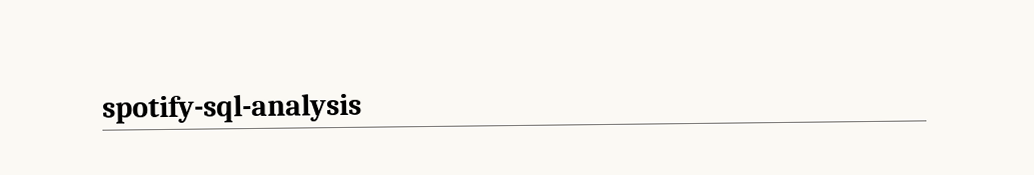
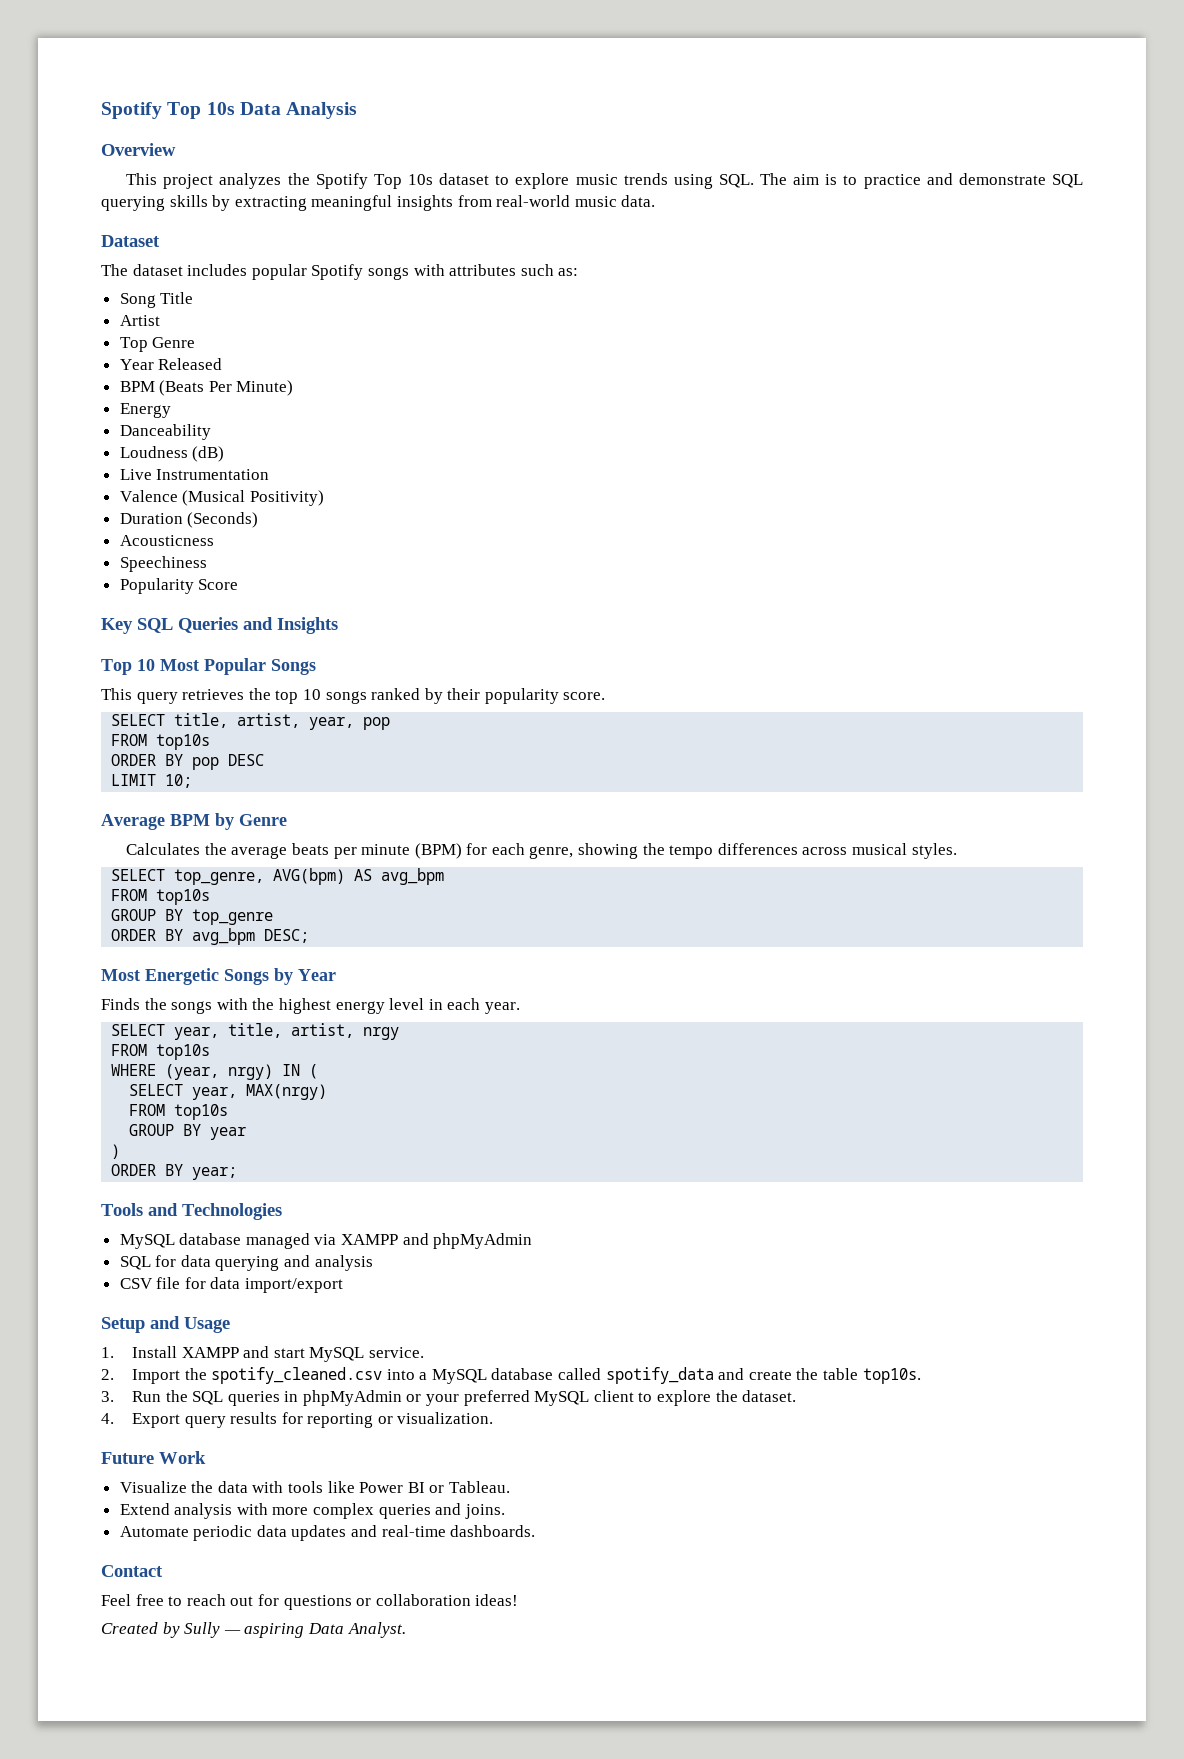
- spotify-sql-analysis
+ Spotify Top 10s Data Analysis
+ Overview
+ This project analyzes the Spotify Top 10s dataset to explore music trends using SQL. The aim is to practice and demonstrate SQL querying skills by extracting meaningful insights from real-world music data.
+ Dataset
+ The dataset includes popular Spotify songs with attributes such as:
+ Song Title
+ Artist
+ Top Genre
+ Year Released
+ BPM (Beats Per Minute)
+ Energy
+ Danceability
+ Loudness (dB)
+ Live Instrumentation
+ Valence (Musical Positivity)
+ Duration (Seconds)
+ Acousticness
+ Speechiness
+ Popularity Score
+ Key SQL Queries and Insights
+ Top 10 Most Popular Songs
+ This query retrieves the top 10 songs ranked by their popularity score.
+ SELECT title, artist, year, pop
+ FROM top10s
+ ORDER BY pop DESC
+ LIMIT 10;
+ Average BPM by Genre
+ Calculates the average beats per minute (BPM) for each genre, showing the tempo differences across musical styles.
+ SELECT top_genre, AVG(bpm) AS avg_bpm
+ FROM top10s
+ GROUP BY top_genre
+ ORDER BY avg_bpm DESC;
+ Most Energetic Songs by Year
+ Finds the songs with the highest energy level in each year.
+ SELECT year, title, artist, nrgy
+ FROM top10s
+ WHERE (year, nrgy) IN (
+ SELECT year, MAX(nrgy)
+ FROM top10s
+ GROUP BY year
+ )
+ ORDER BY year;
+ Tools and Technologies
+ MySQL database managed via XAMPP and phpMyAdmin
+ SQL for data querying and analysis
+ CSV file for data import/export
+ Setup and Usage
+ 1. Install XAMPP and start MySQL service.
+ 2. Import the spotify_cleaned.csv into a MySQL database called spotify_data and create the table top10s.
+ 3. Run the SQL queries in phpMyAdmin or your preferred MySQL client to explore the dataset.
+ 4. Export query results for reporting or visualization.
+ Future Work
+ Visualize the data with tools like Power BI or Tableau.
+ Extend analysis with more complex queries and joins.
+ Automate periodic data updates and real-time dashboards.
+ Contact
+ Feel free to reach out for questions or collaboration ideas!
+ Created by Sully — aspiring Data Analyst.

